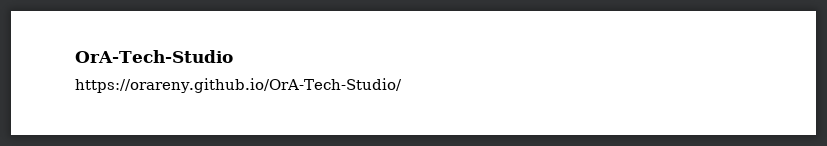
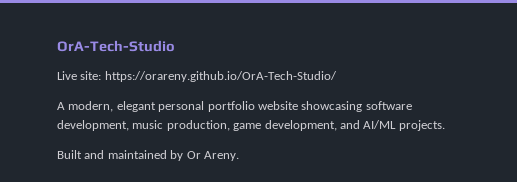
- https://orareny.github.io/OrA-Tech-Studio/
+ Live site: https://orareny.github.io/OrA-Tech-Studio/
+ A modern, elegant personal portfolio website showcasing software development, music production, game development, and AI/ML projects.
+ Built and maintained by Or Areny.

